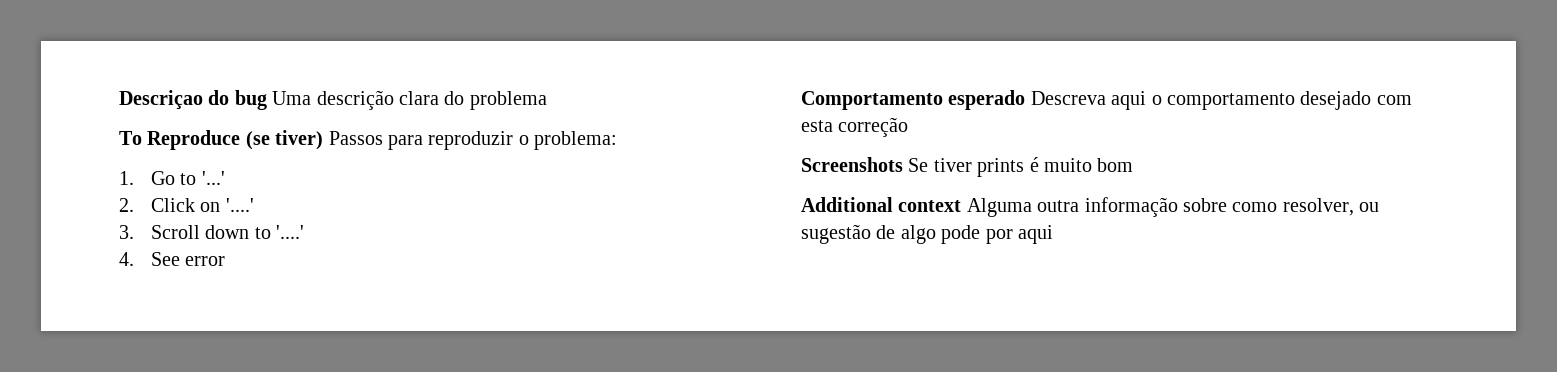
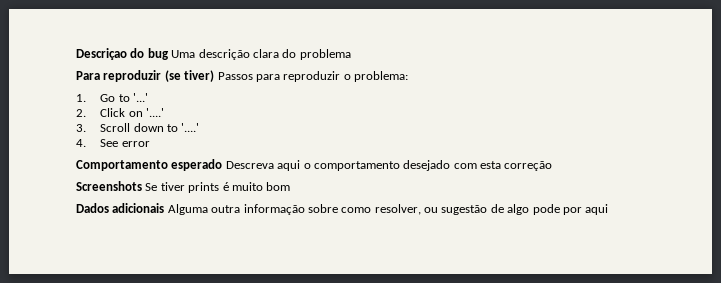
- To Reproduce (se tiver) Passos para reproduzir o problema:
+ Para reproduzir (se tiver) Passos para reproduzir o problema:
- Additional context Alguma outra informação sobre como resolver, ou sugestão de algo pode por aqui
+ Dados adicionais Alguma outra informação sobre como resolver, ou sugestão de algo pode por aqui

